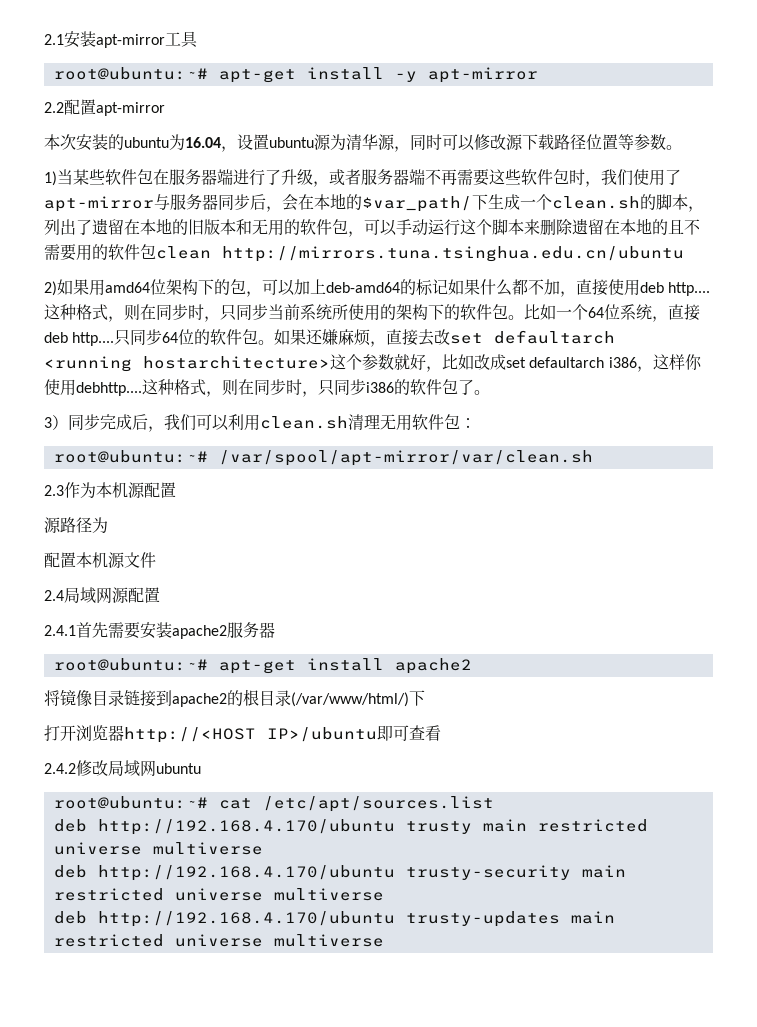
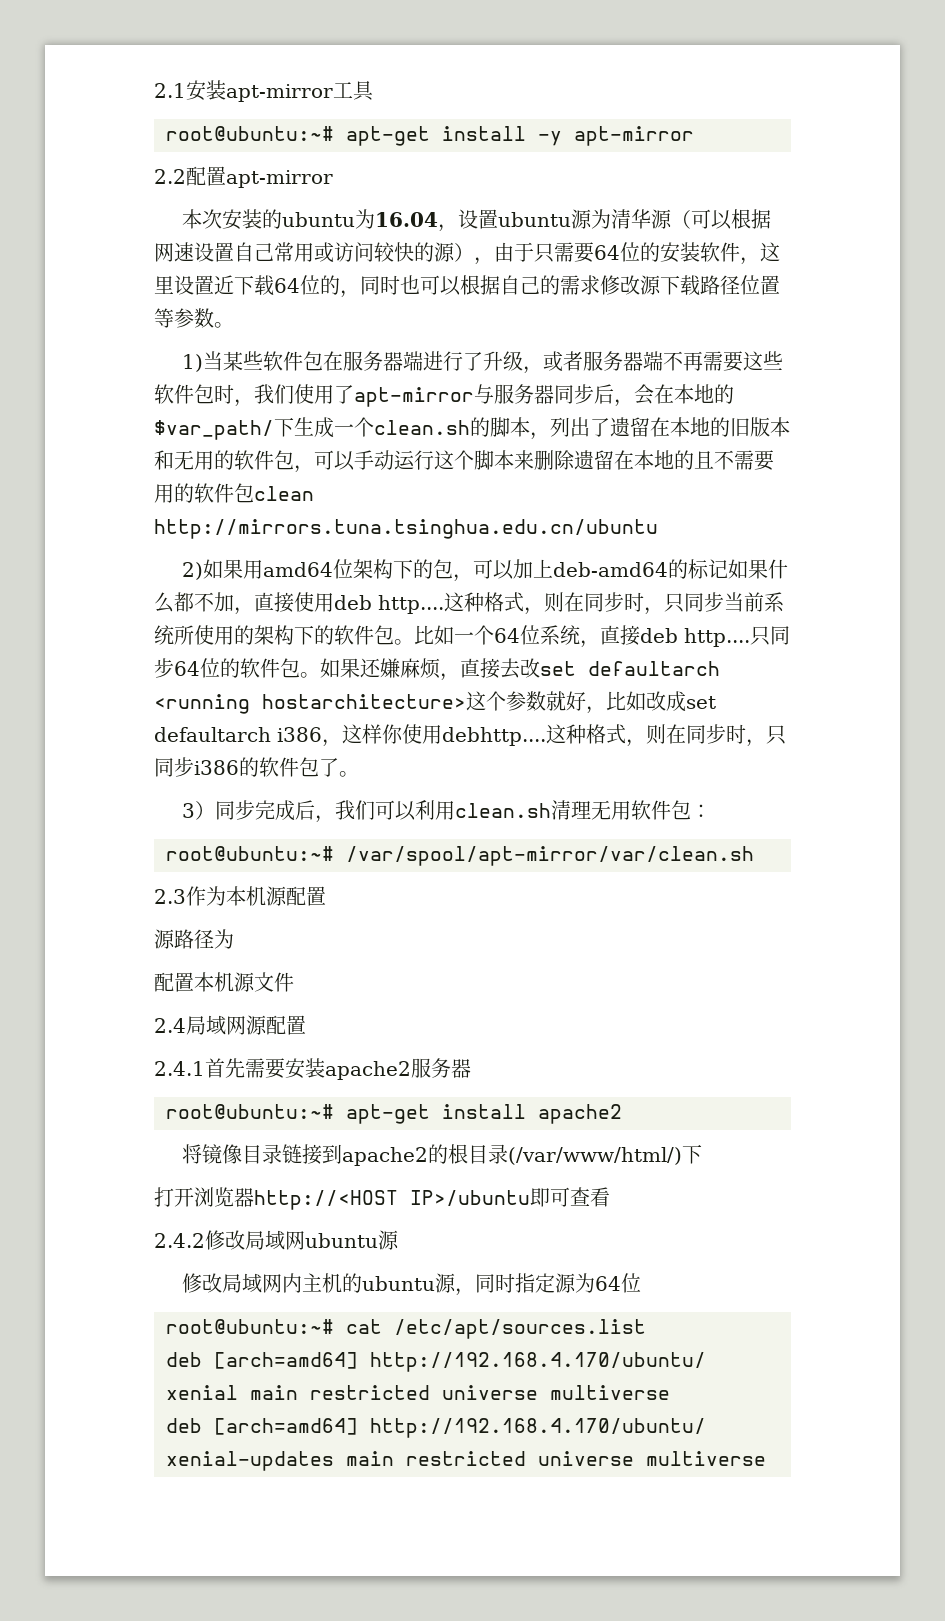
- 本次安装的ubuntu为16.04，设置ubuntu源为清华源，同时可以修改源下载路径位置等参数。
+ 本次安装的ubuntu为16.04，设置ubuntu源为清华源（可以根据网速设置自己常用或访问较快的源），由于只需要64位的安装软件，这里设置近下载64位的，同时也可以根据自己的需求修改源下载路径位置等参数。
- 2.4.2修改局域网ubuntu
+ 2.4.2修改局域网ubuntu源
+ 修改局域网内主机的ubuntu源，同时指定源为64位
- deb http://192.168.4.170/ubuntu trusty main restricted universe multiverse
- deb http://192.168.4.170/ubuntu trusty-security main restricted universe multiverse
- deb http://192.168.4.170/ubuntu trusty-updates main restricted universe multiverse
+ deb [arch=amd64] http://192.168.4.170/ubuntu/ xenial main restricted universe multiverse
+ deb [arch=amd64] http://192.168.4.170/ubuntu/ xenial-updates main restricted universe multiverse

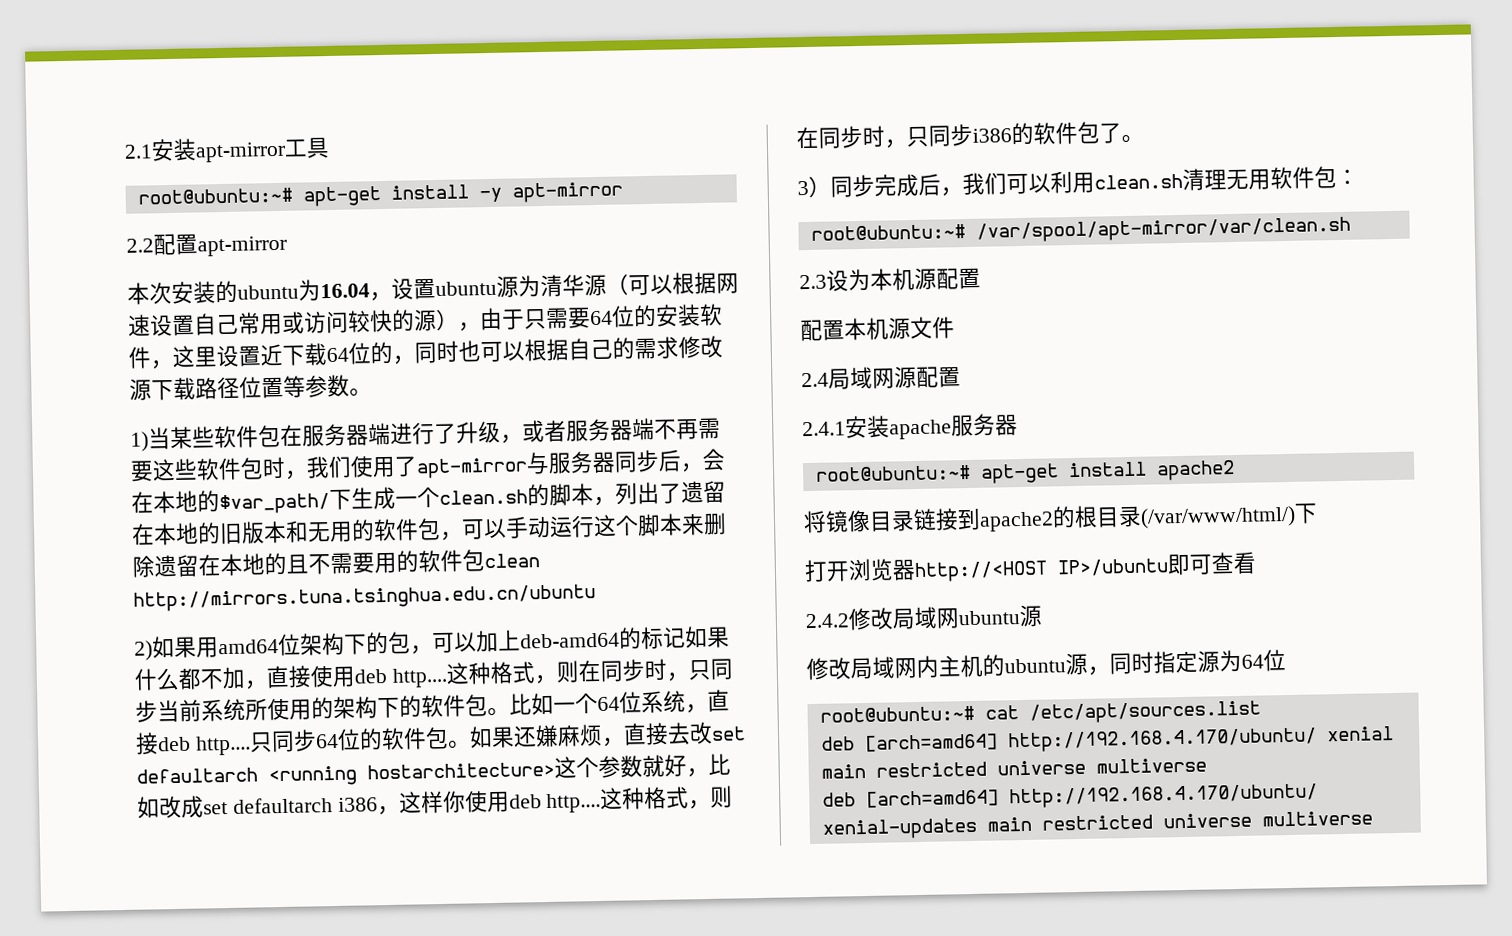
- 如果还嫌麻烦，直接去改set defaultarch <running hostarchitecture>这个参数就好，比如改成set defaultarch i386，这样你使用debhttp....
+ 如果还嫌麻烦，直接去改set defaultarch <running hostarchitecture>这个参数就好，比如改成set defaultarch i386，这样你使用deb http....
- 2.3作为本机源配置
+ 2.3设为本机源配置
- 源路径为
- 2.4.1首先需要安装apache2服务器
+ 2.4.1安装apache服务器

